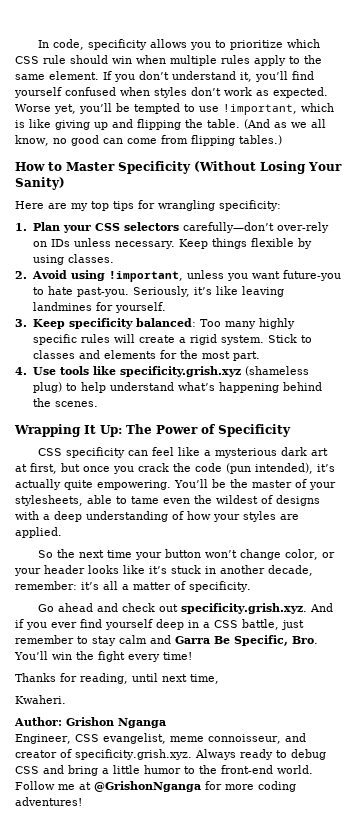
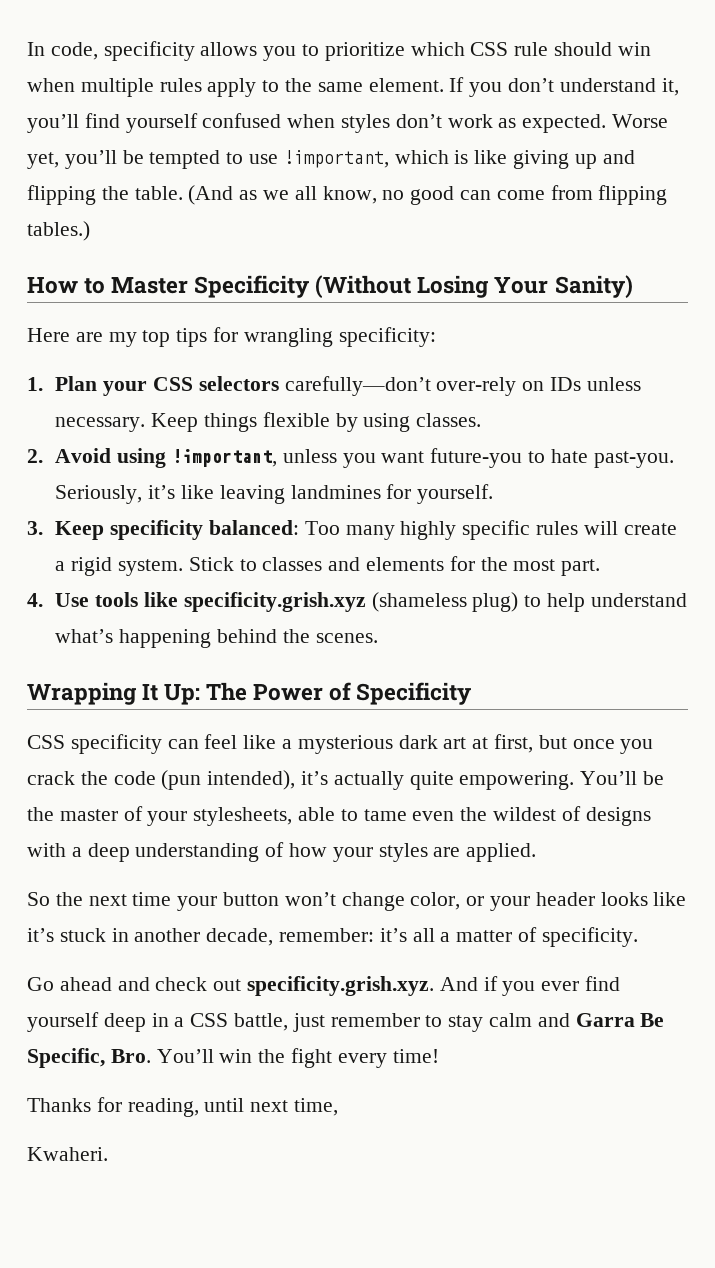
- Author: Grishon Nganga
- Engineer, CSS evangelist, meme connoisseur, and creator of specificity.grish.xyz. Always ready to debug CSS and bring a little humor to the front-end world. Follow me at @GrishonNganga for more coding adventures!

